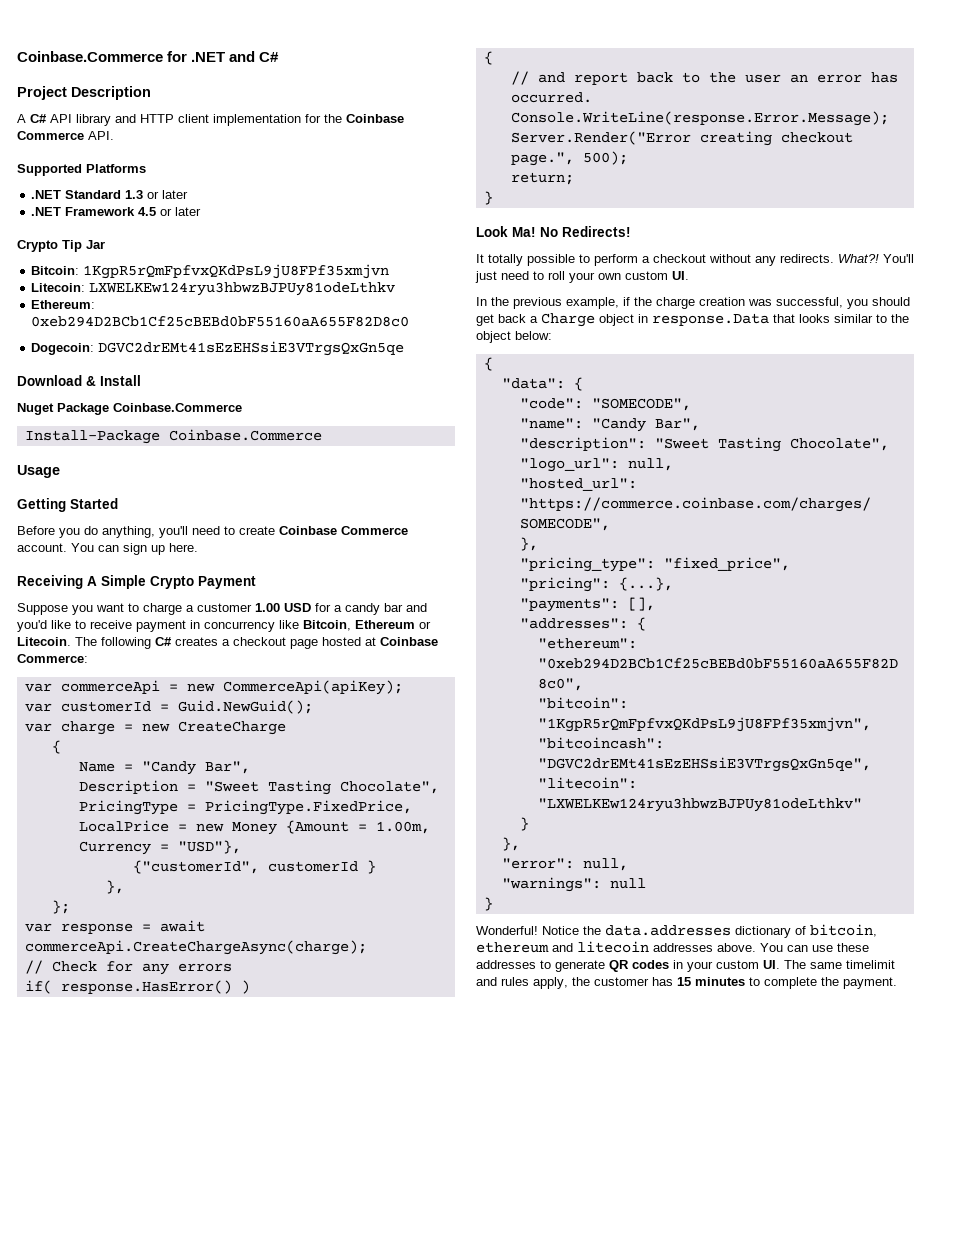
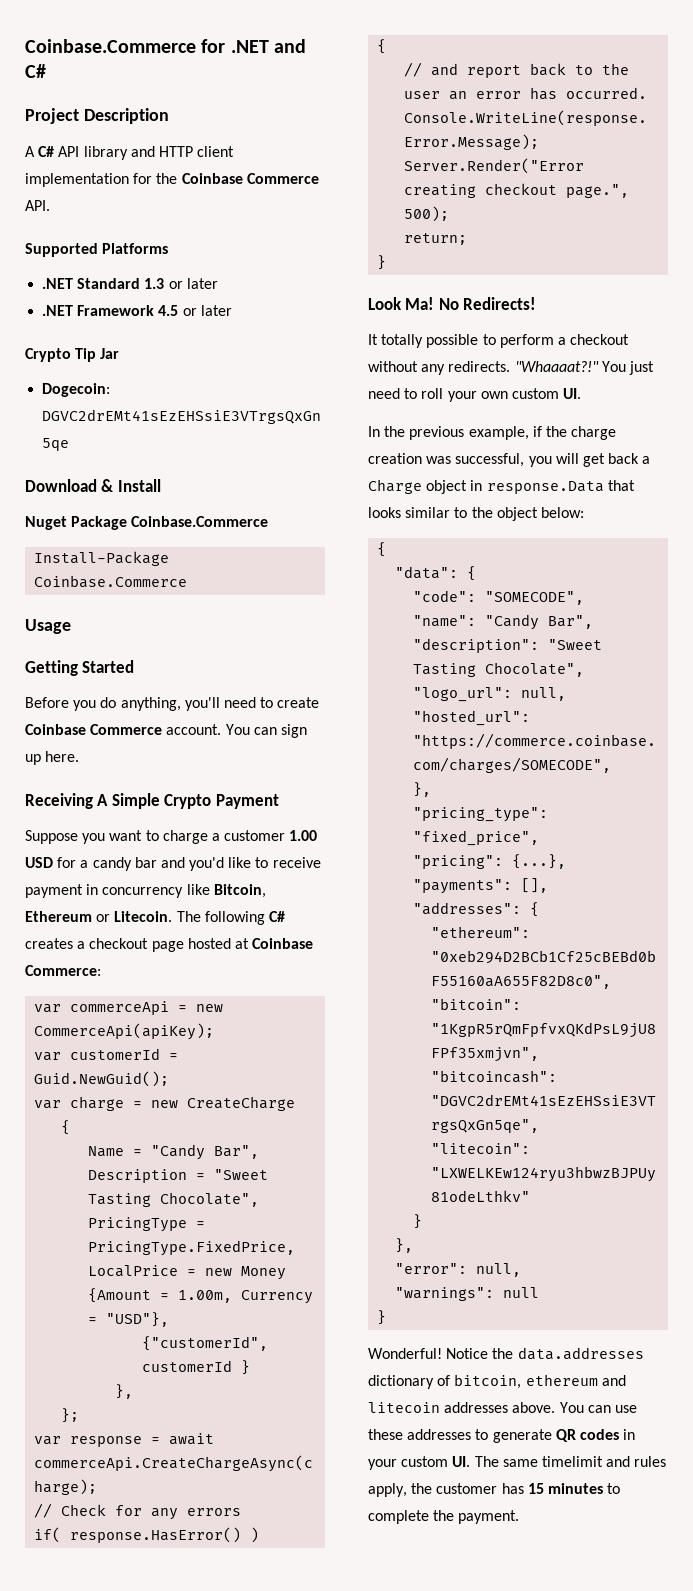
- Bitcoin: 1KgpR5rQmFpfvxQKdPsL9jU8FPf35xmjvn
- Litecoin: LXWELKEw124ryu3hbwzBJPUy81odeLthkv
- Ethereum: 0xeb294D2BCb1Cf25cBEBd0bF55160aA655F82D8c0
- What?! You'll just need to roll your own custom UI.
+ "Whaaaat?!" You just need to roll your own custom UI.
- In the previous example, if the charge creation was successful, you should get back a Charge object in response.Data that looks similar to the object below:
+ In the previous example, if the charge creation was successful, you will get back a Charge object in response.Data that looks similar to the object below:

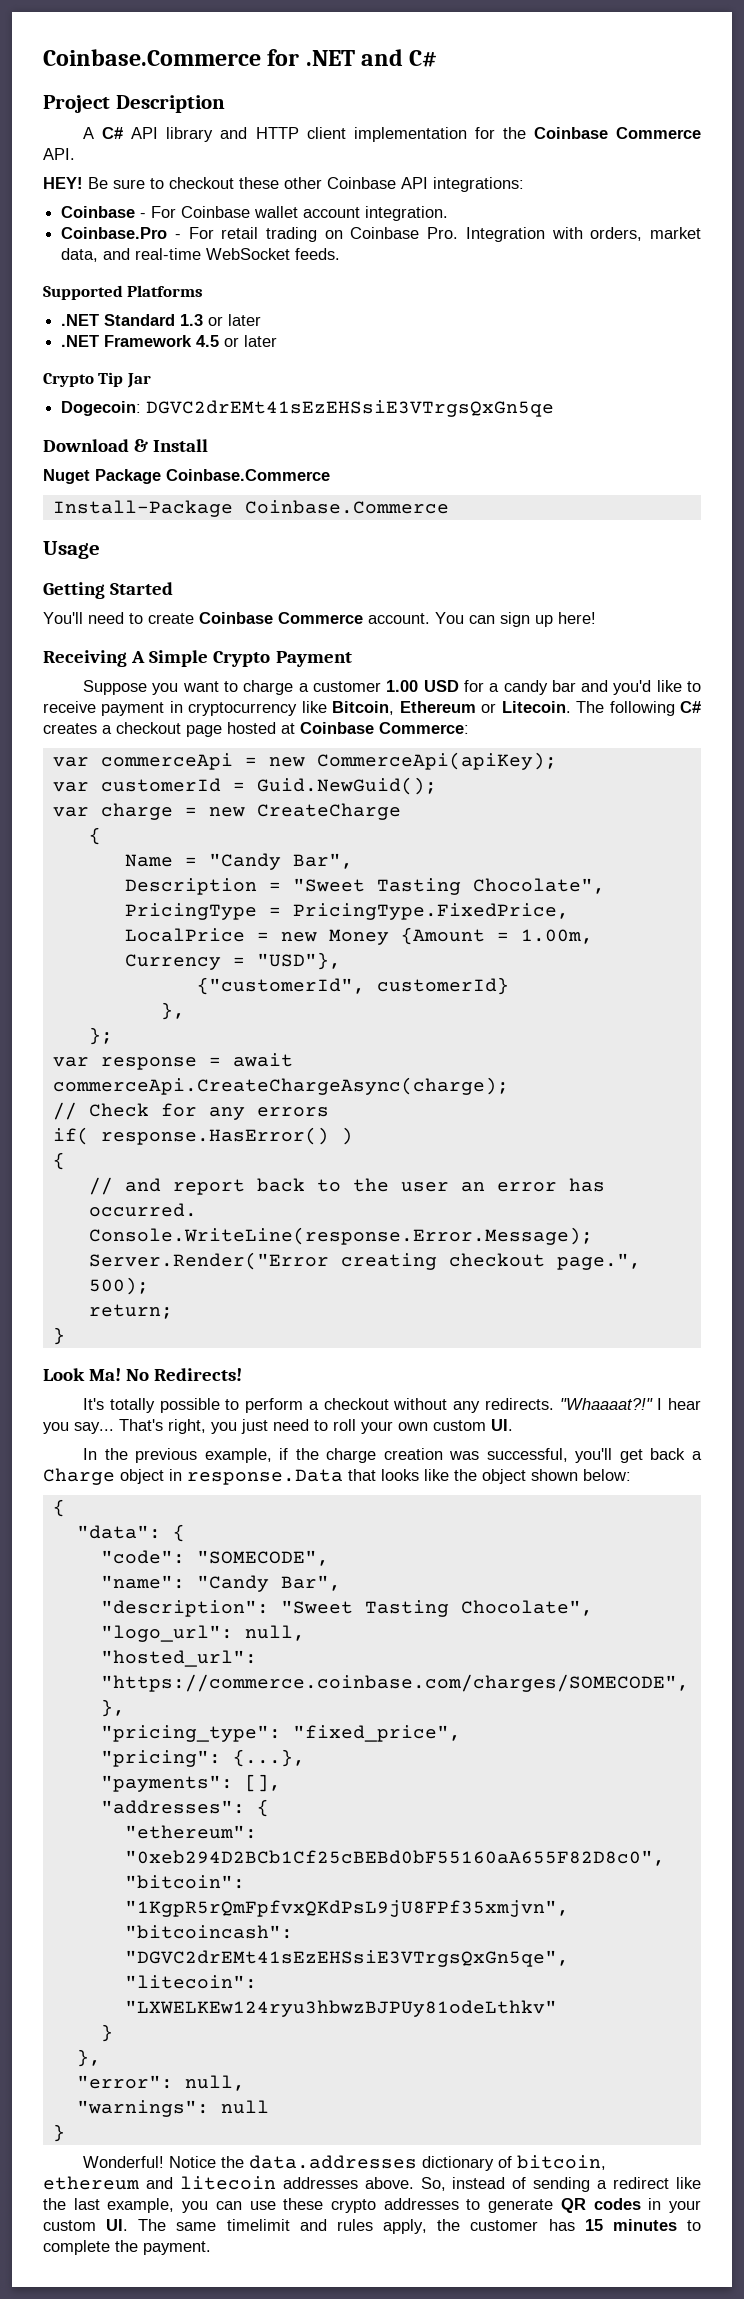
+ HEY! Be sure to checkout these other Coinbase API integrations:
+ Coinbase - For Coinbase wallet account integration.
+ Coinbase.Pro - For retail trading on Coinbase Pro. Integration with orders, market data, and real-time WebSocket feeds.
- Before you do anything, you'll need to create Coinbase Commerce account.
+ You'll need to create Coinbase Commerce account.
- You can sign up here.
+ You can sign up here!
- Suppose you want to charge a customer 1.00 USD for a candy bar and you'd like to receive payment in concurrency like Bitcoin, Ethereum or Litecoin.
+ Suppose you want to charge a customer 1.00 USD for a candy bar and you'd like to receive payment in cryptocurrency like Bitcoin, Ethereum or Litecoin.
- {"customerId", customerId }
+ {"customerId", customerId}
- It totally possible to perform a checkout without any redirects.
+ It's totally possible to perform a checkout without any redirects.
- You just need to roll your own custom UI.
+ I hear you say... That's right, you just need to roll your own custom UI.
- In the previous example, if the charge creation was successful, you will get back a Charge object in response.Data that looks similar to the object below:
+ In the previous example, if the charge creation was successful, you'll get back a Charge object in response.Data that looks like the object shown below:
- You can use these addresses to generate QR codes in your custom UI. The same timelimit and rules apply, the customer has 15 minutes to complete the payment.
+ So, instead of sending a redirect like the last example, you can use these crypto addresses to generate QR codes in your custom UI. The same timelimit and rules apply, the customer has 15 minutes to complete the payment.

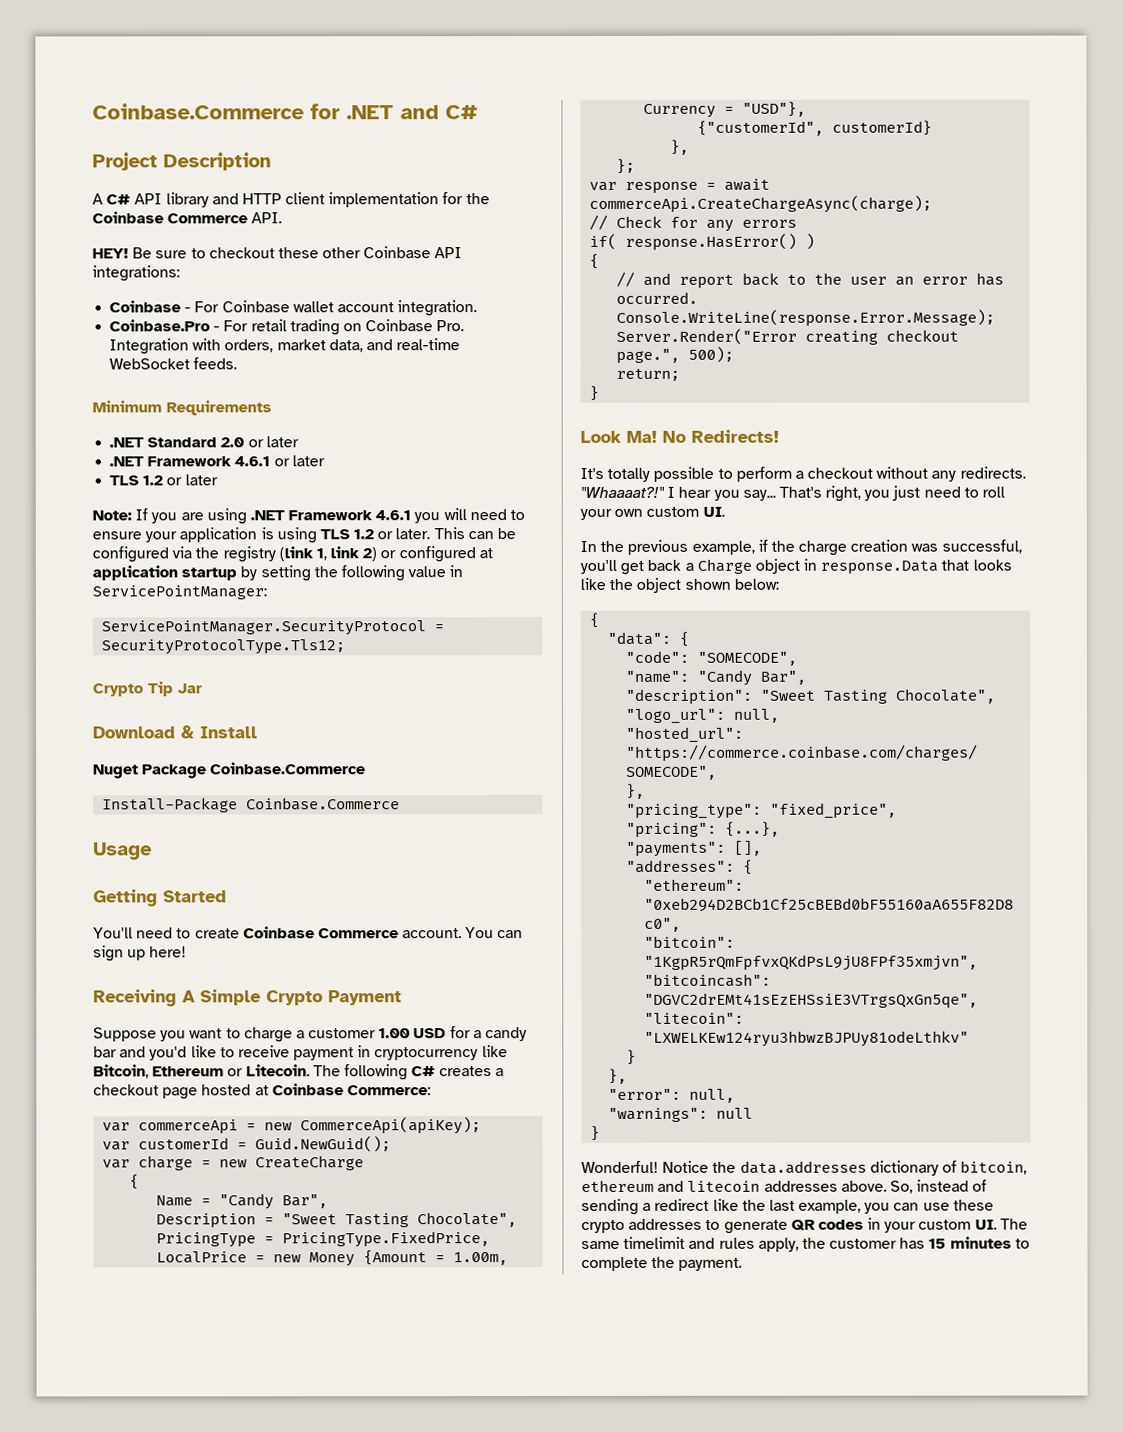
- Supported Platforms
+ Minimum Requirements
- .NET Standard 1.3 or later
+ .NET Standard 2.0 or later
- .NET Framework 4.5 or later
+ .NET Framework 4.6.1 or later
+ TLS 1.2 or later
+ Note: If you are using .NET Framework 4.6.1 you will need to ensure your application is using TLS 1.2 or later. This can be configured via the registry (link 1, link 2) or configured at application startup by setting the following value in ServicePointManager:
+ ServicePointManager.SecurityProtocol = SecurityProtocolType.Tls12;
- Dogecoin: DGVC2drEMt41sEzEHSsiE3VTrgsQxGn5qe

